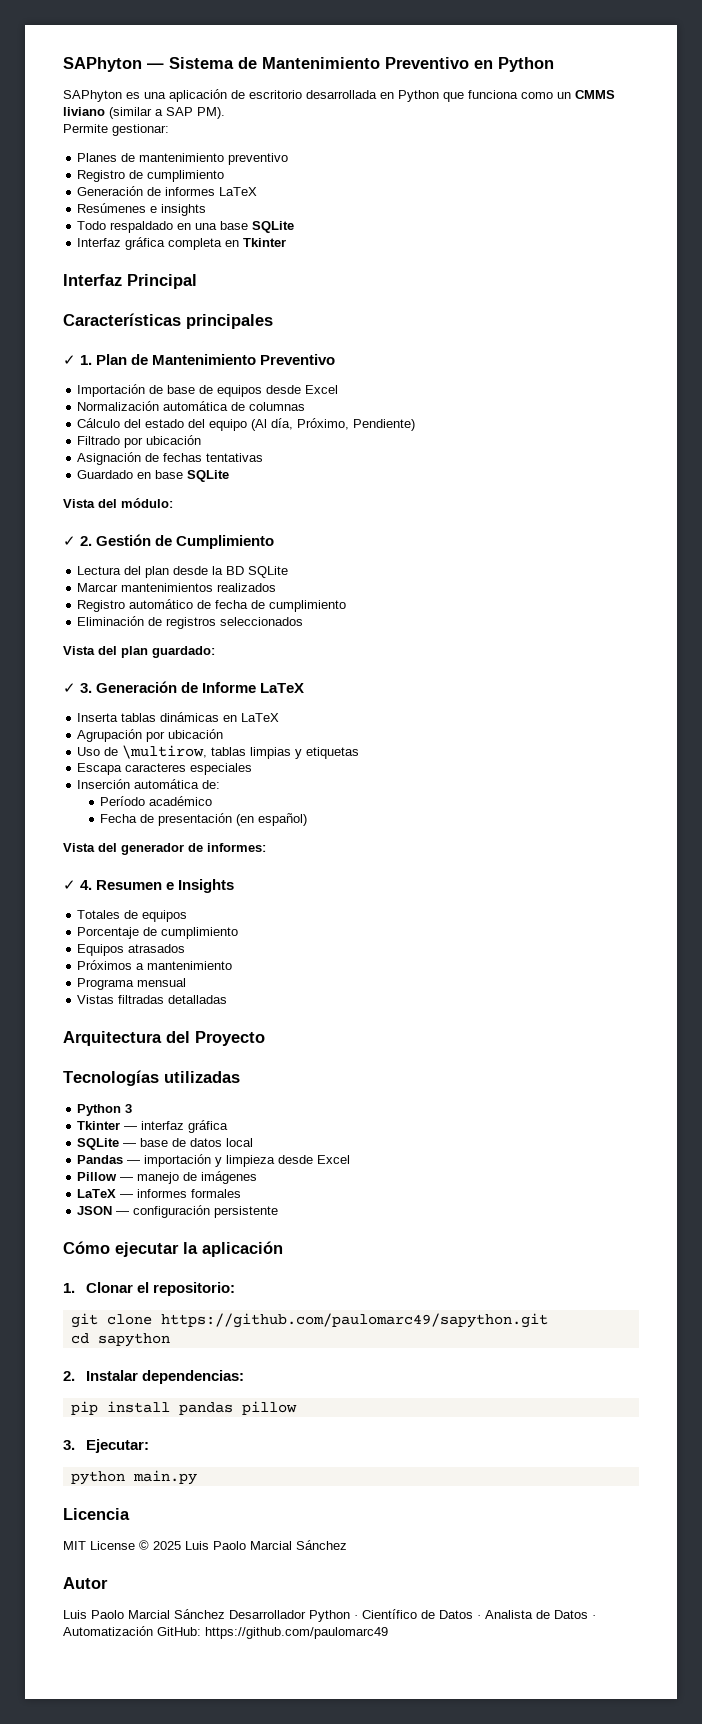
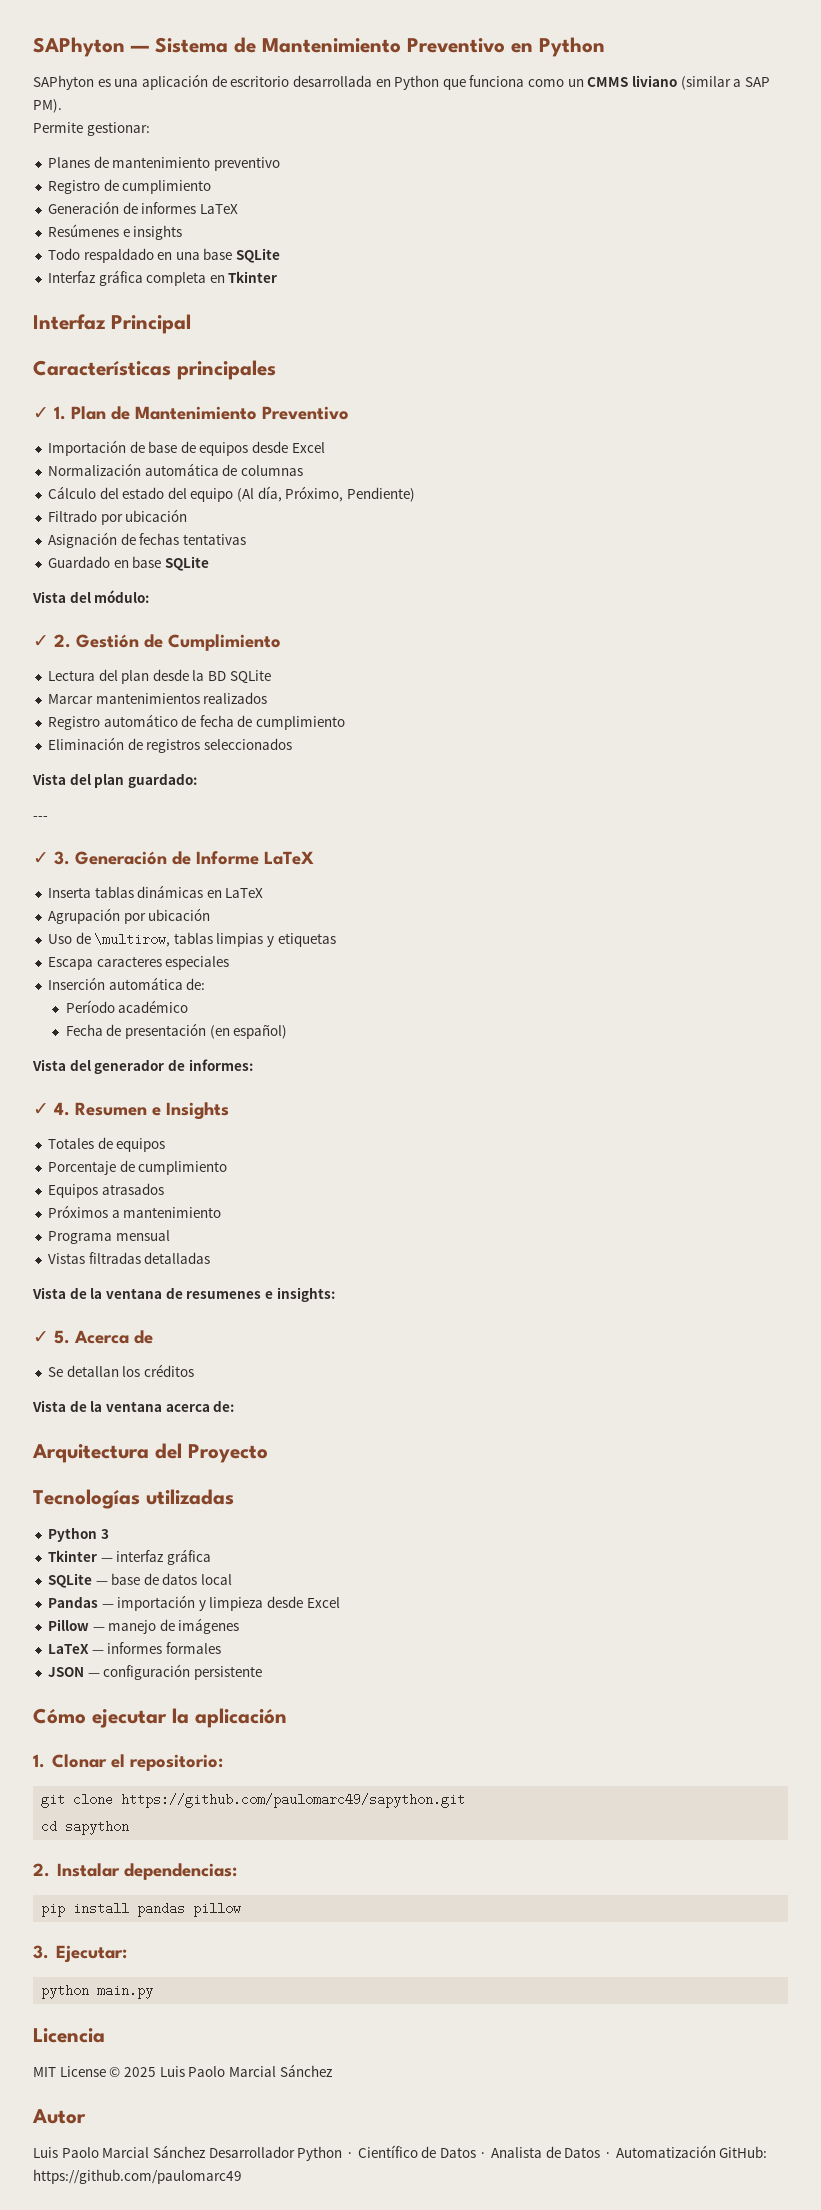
+ ---
+ Vista de la ventana de resumenes e insights:
+ ✓ 5. Acerca de
+ Se detallan los créditos
+ Vista de la ventana acerca de:

